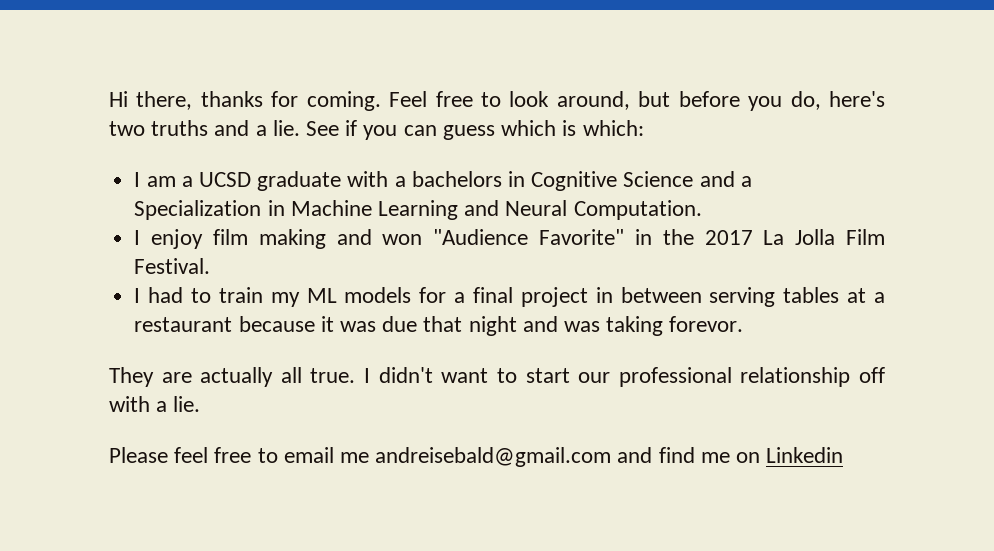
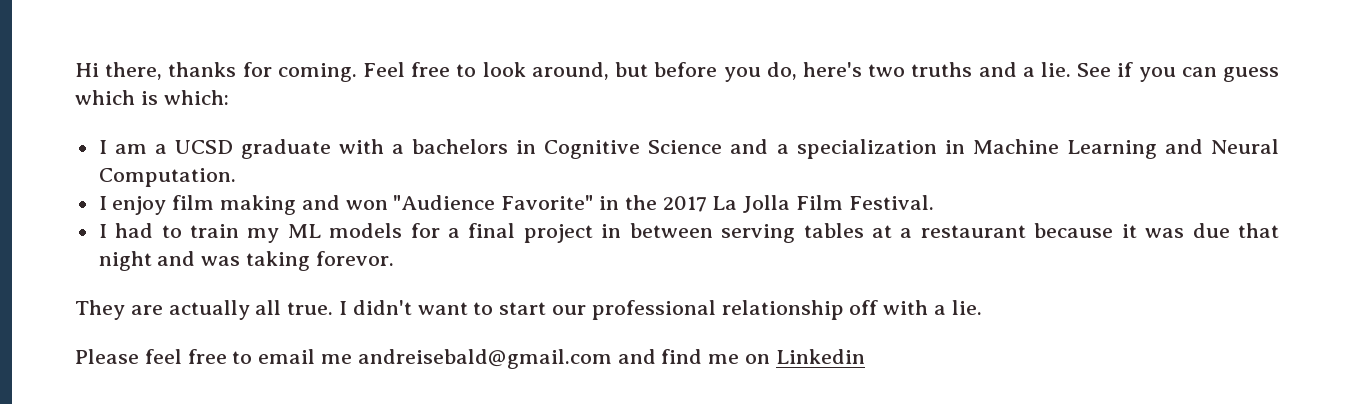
- I am a UCSD graduate with a bachelors in Cognitive Science and a Specialization in Machine Learning and Neural Computation.
+ I am a UCSD graduate with a bachelors in Cognitive Science and a specialization in Machine Learning and Neural Computation.

